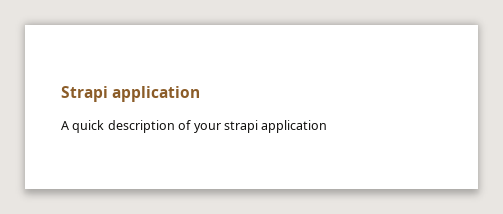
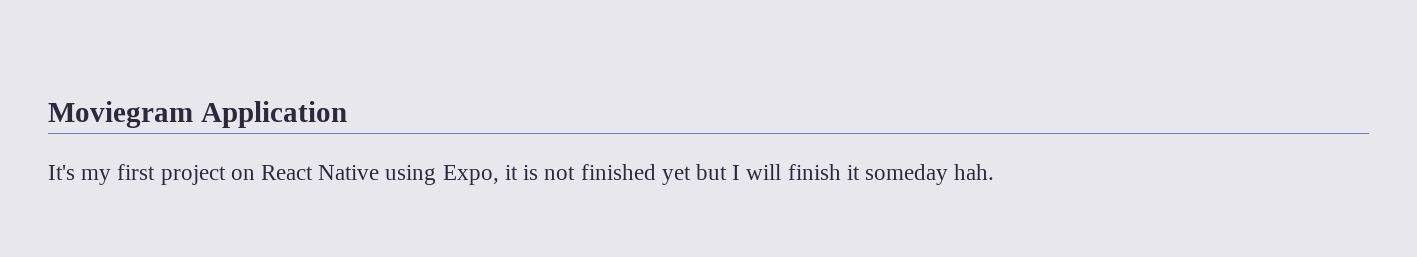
- Strapi application
- A quick description of your strapi application
+ Moviegram Application
+ It's my first project on React Native using Expo, it is not finished yet but I will finish it someday hah.

